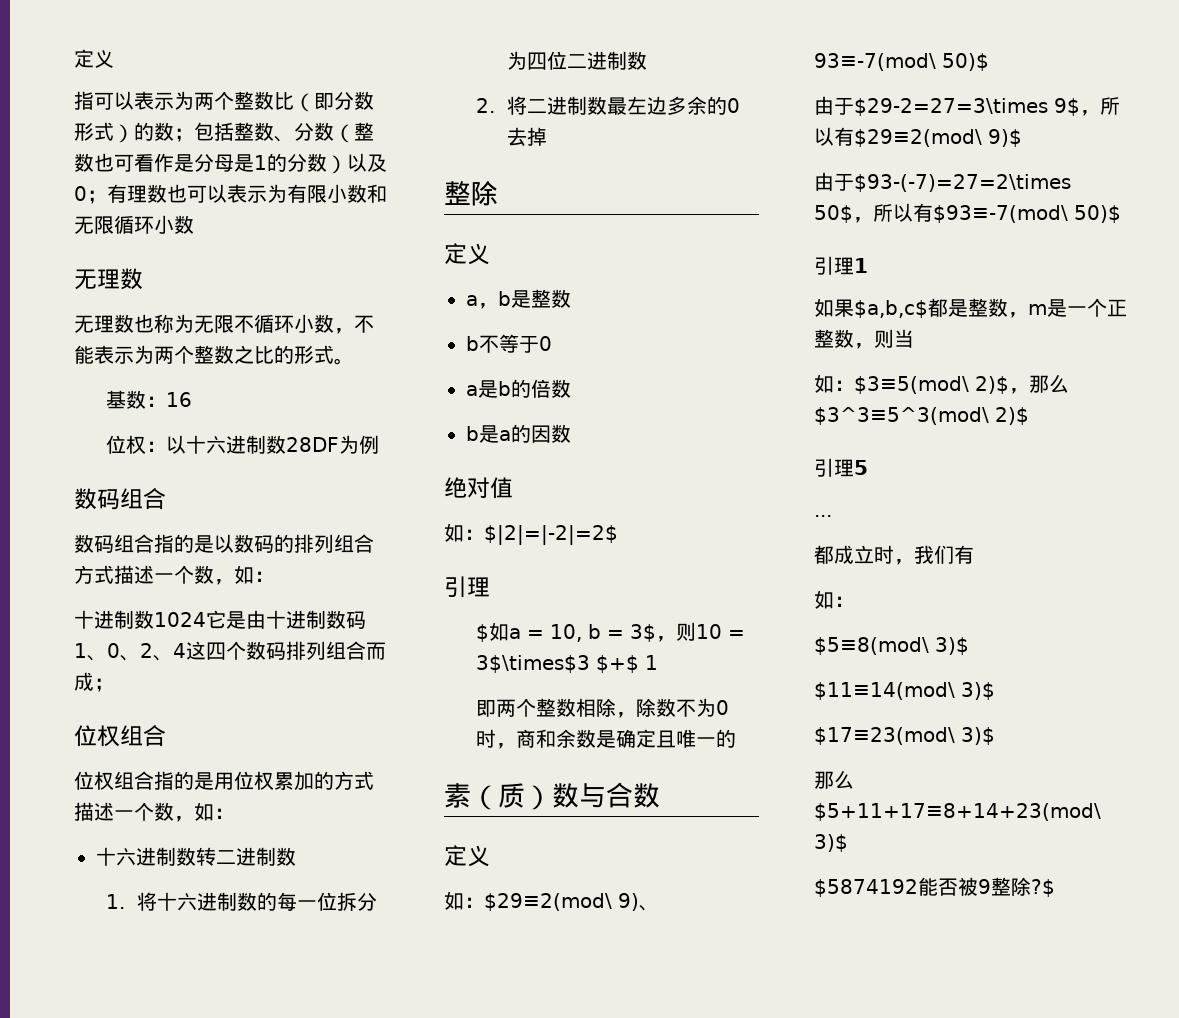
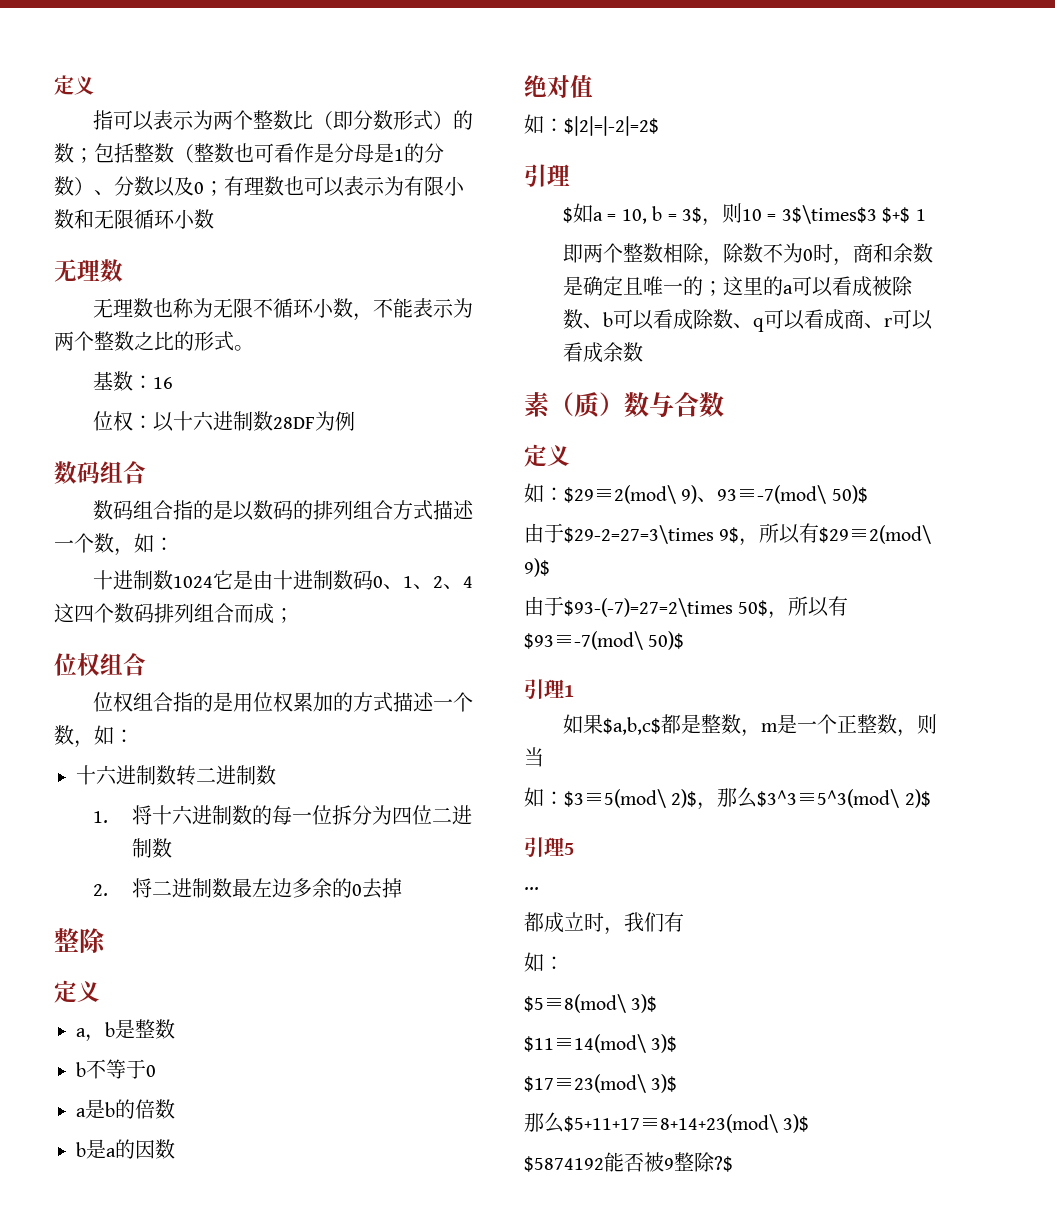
- 指可以表示为两个整数比（即分数形式）的数；包括整数、分数（整数也可看作是分母是1的分数）以及0；有理数也可以表示为有限小数和无限循环小数
+ 指可以表示为两个整数比（即分数形式）的数；包括整数（整数也可看作是分母是1的分数）、分数以及0；有理数也可以表示为有限小数和无限循环小数
- 十进制数1024它是由十进制数码1、0、2、4这四个数码排列组合而成；
+ 十进制数1024它是由十进制数码0、1、2、4这四个数码排列组合而成；
- 即两个整数相除，除数不为0时，商和余数是确定且唯一的
+ 即两个整数相除，除数不为0时，商和余数是确定且唯一的；这里的a可以看成被除数、b可以看成除数、q可以看成商、r可以看成余数

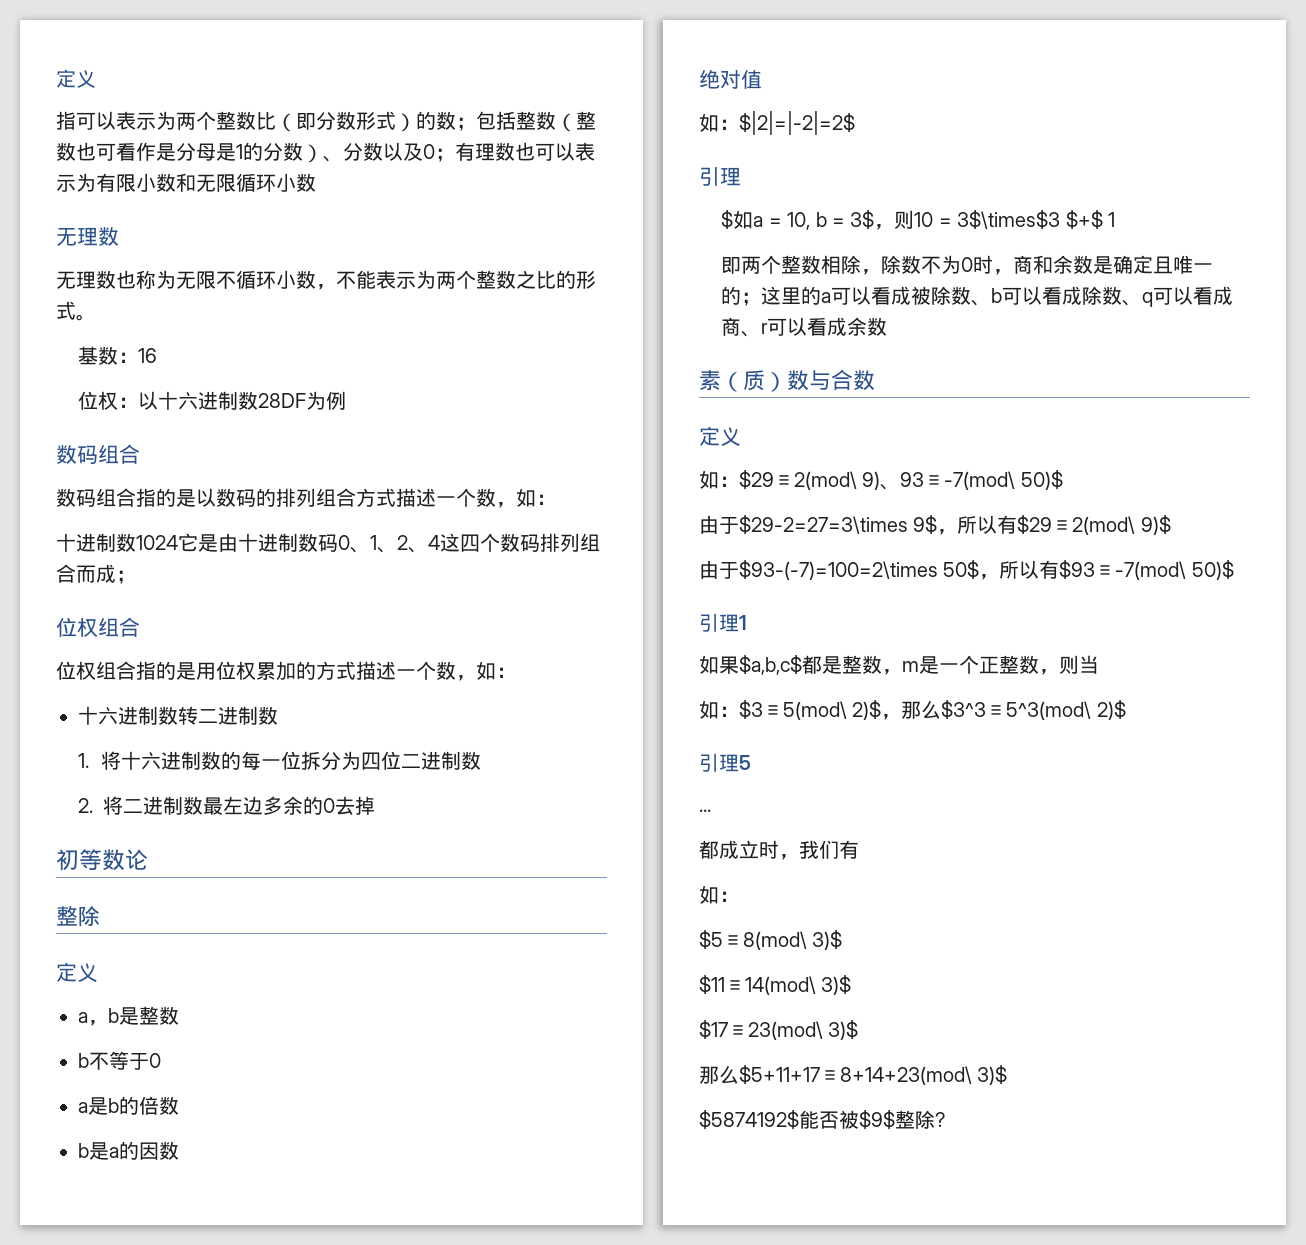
+ 初等数论
- 由于$93-(-7)=27=2\times 50$，所以有$93≡-7(mod\ 50)$
+ 由于$93-(-7)=100=2\times 50$，所以有$93≡-7(mod\ 50)$
- $5874192能否被9整除?$
+ $5874192$能否被$9$整除?

